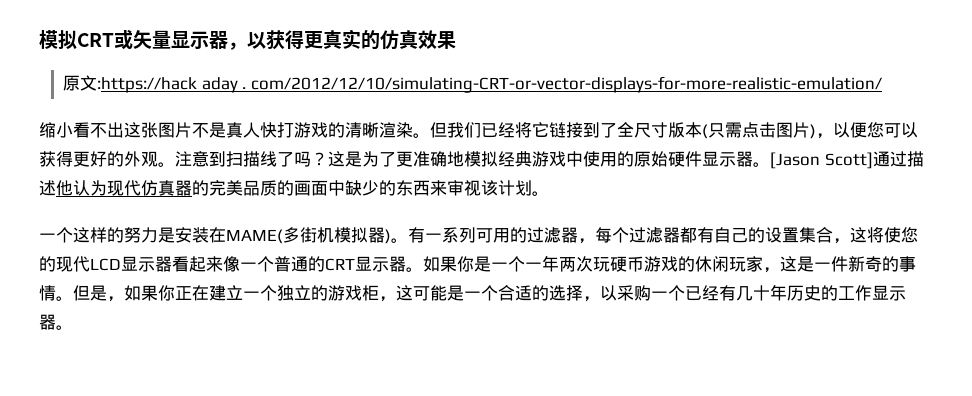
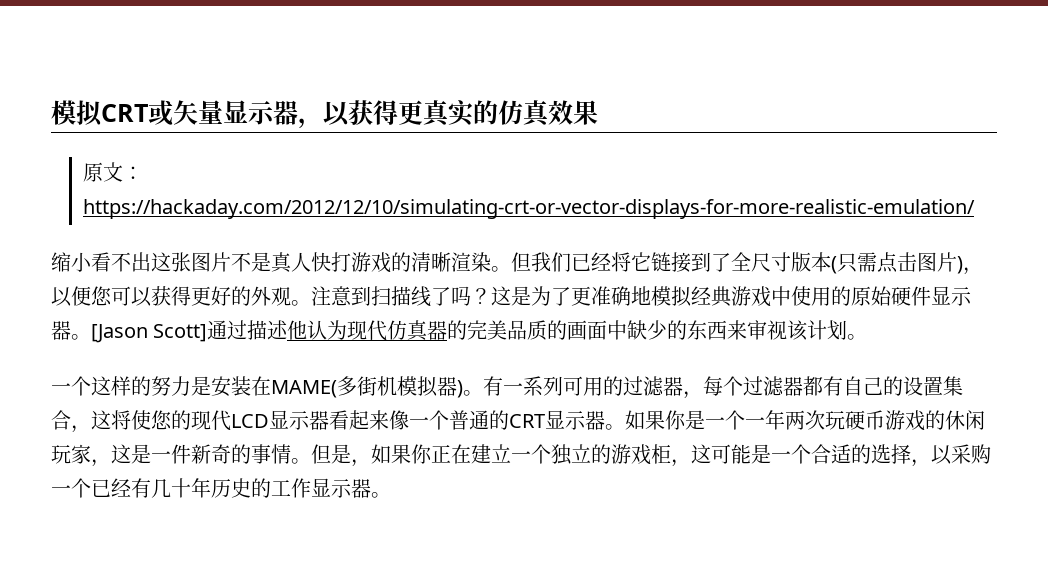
- 原文:https://hack aday . com/2012/12/10/simulating-CRT-or-vector-displays-for-more-realistic-emulation/
+ 原文：https://hackaday.com/2012/12/10/simulating-crt-or-vector-displays-for-more-realistic-emulation/

